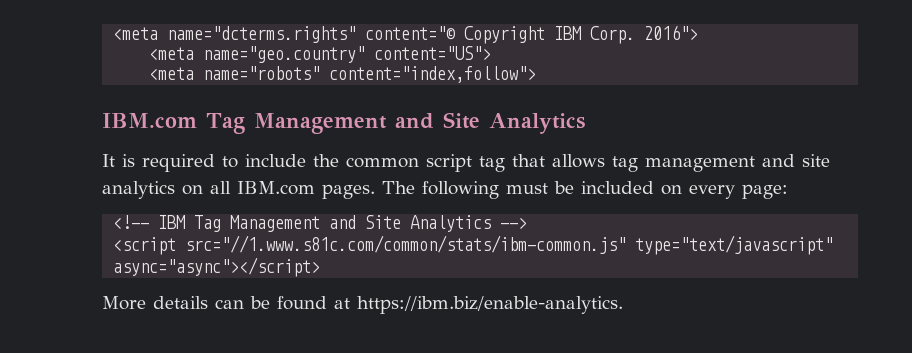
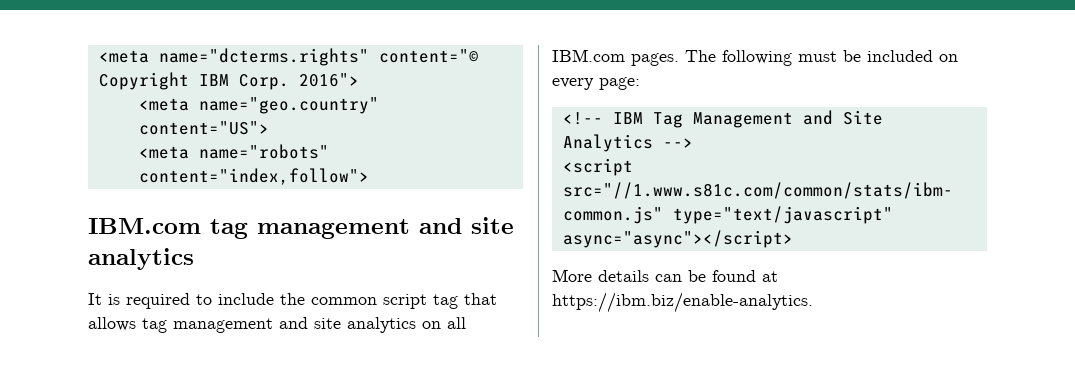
- IBM.com Tag Management and Site Analytics
+ IBM.com tag management and site analytics

